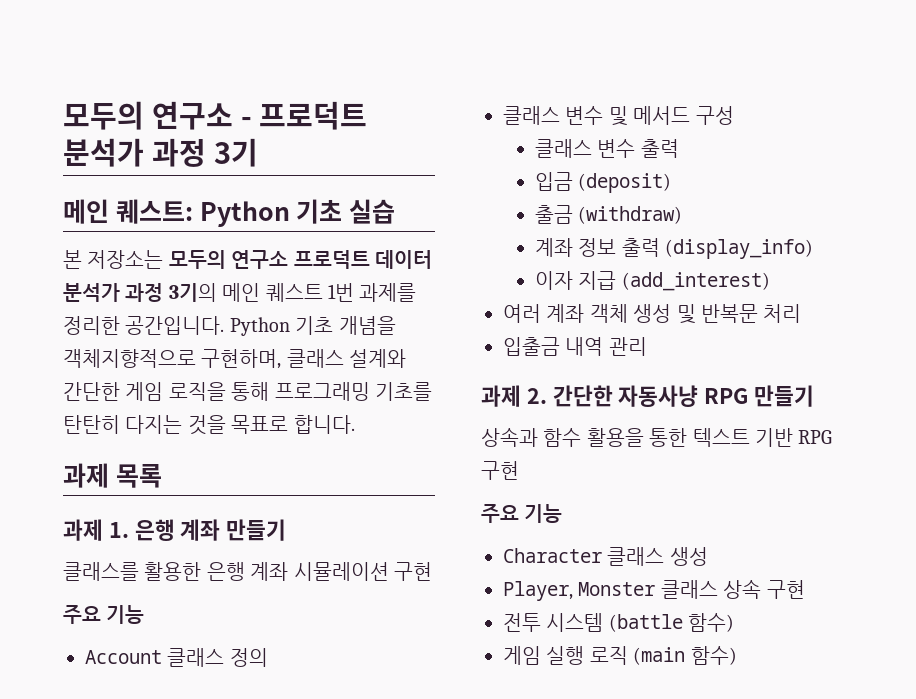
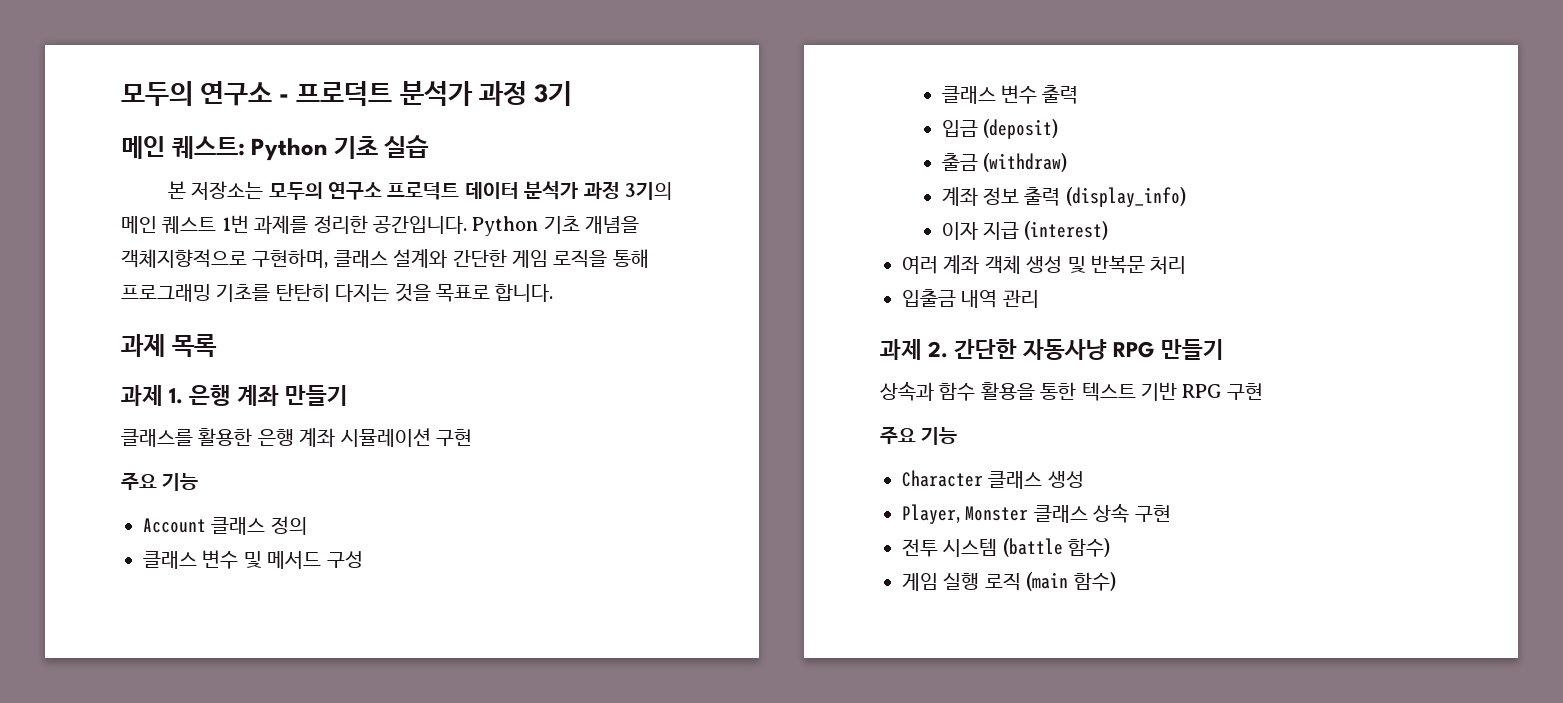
- 이자 지급 (add_interest)
+ 이자 지급 (interest)

